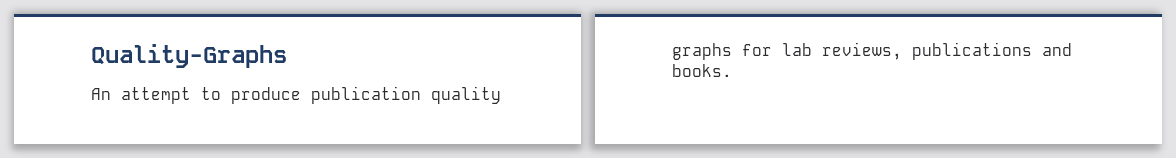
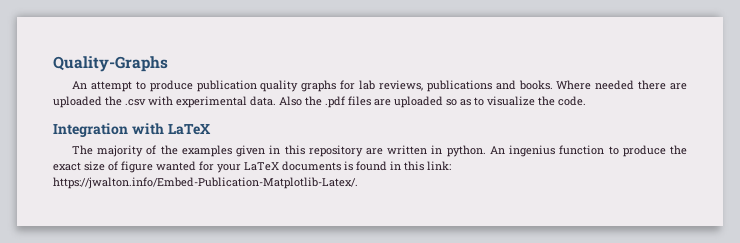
+ Where needed there are uploaded the .csv with experimental data. Also the .pdf files are uploaded so as to visualize the code.
+ Integration with LaTeX
+ The majority of the examples given in this repository are written in python. An ingenius function to produce the exact size of figure wanted for your LaTeX documents is found in this link: https://jwalton.info/Embed-Publication-Matplotlib-Latex/.

